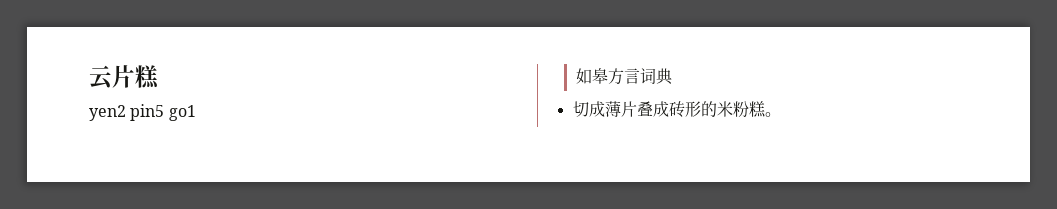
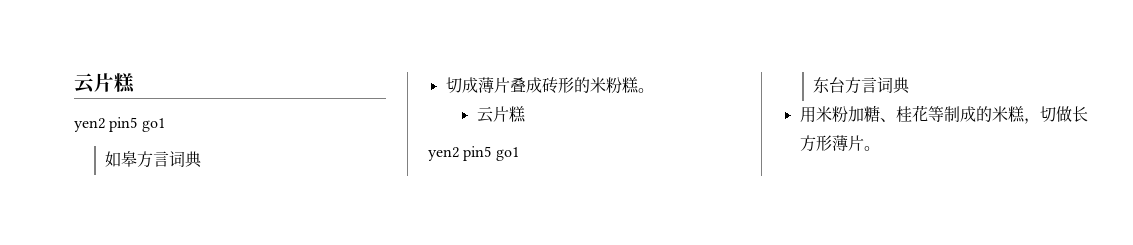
  切成薄片叠成砖形的米粉糕。
+ 云片糕
+ yen2 pin5 go1
+ 东台方言词典
+ 用米粉加糖、桂花等制成的米糕，切做长方形薄片。

